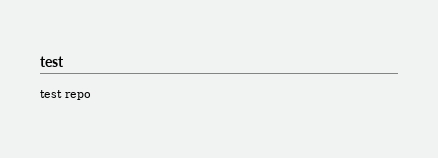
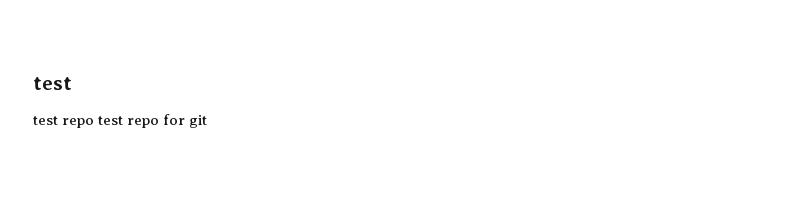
- test repo
+ test repo test repo for git

